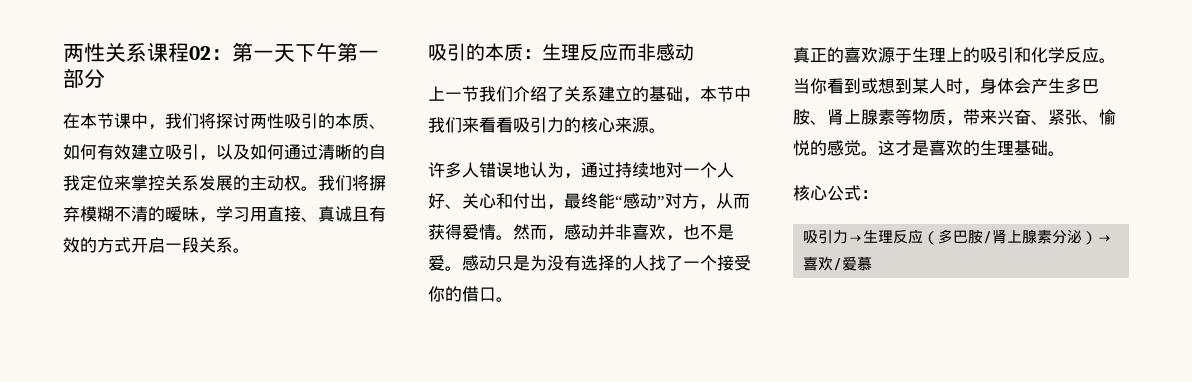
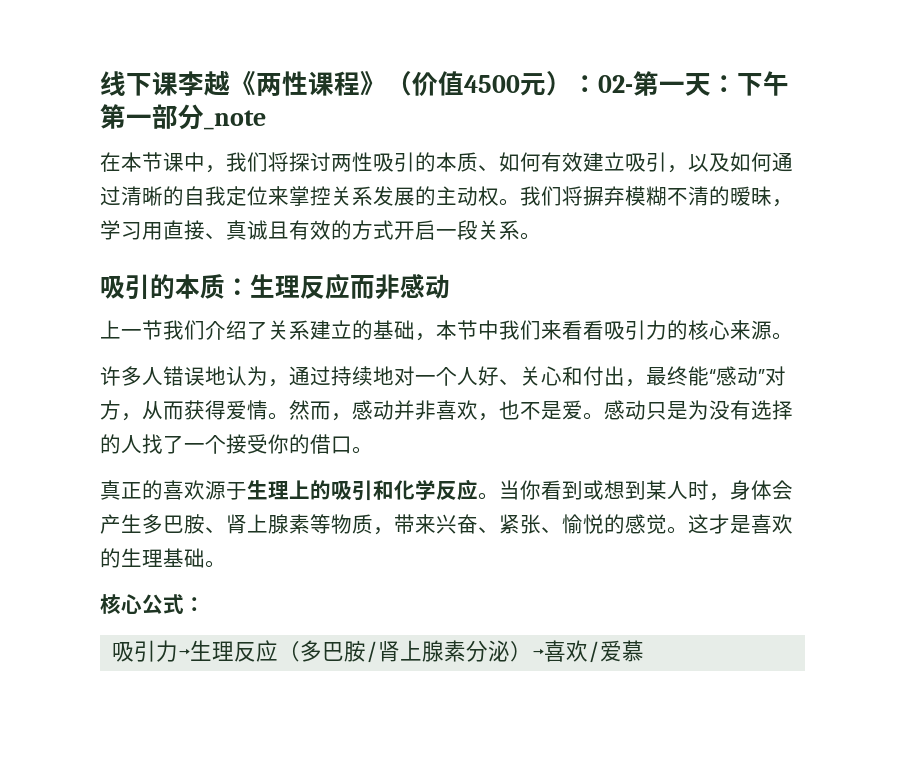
- 两性关系课程02：第一天下午第一部分
+ 线下课李越《两性课程》（价值4500元）：02-第一天：下午第一部分_note

